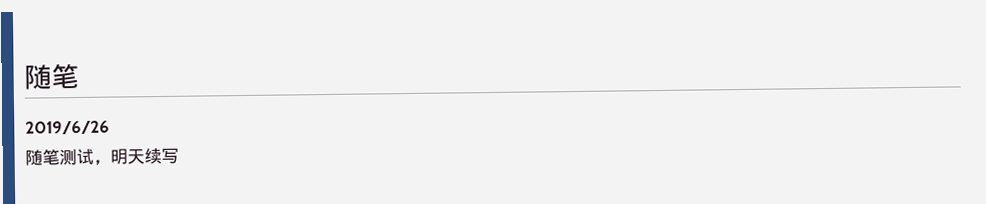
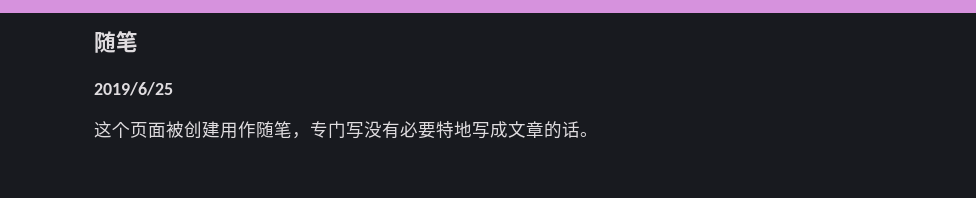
- 2019/6/26
- 随笔测试，明天续写
+ 2019/6/25
+ 这个页面被创建用作随笔，专门写没有必要特地写成文章的话。

